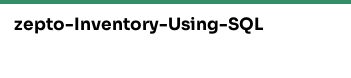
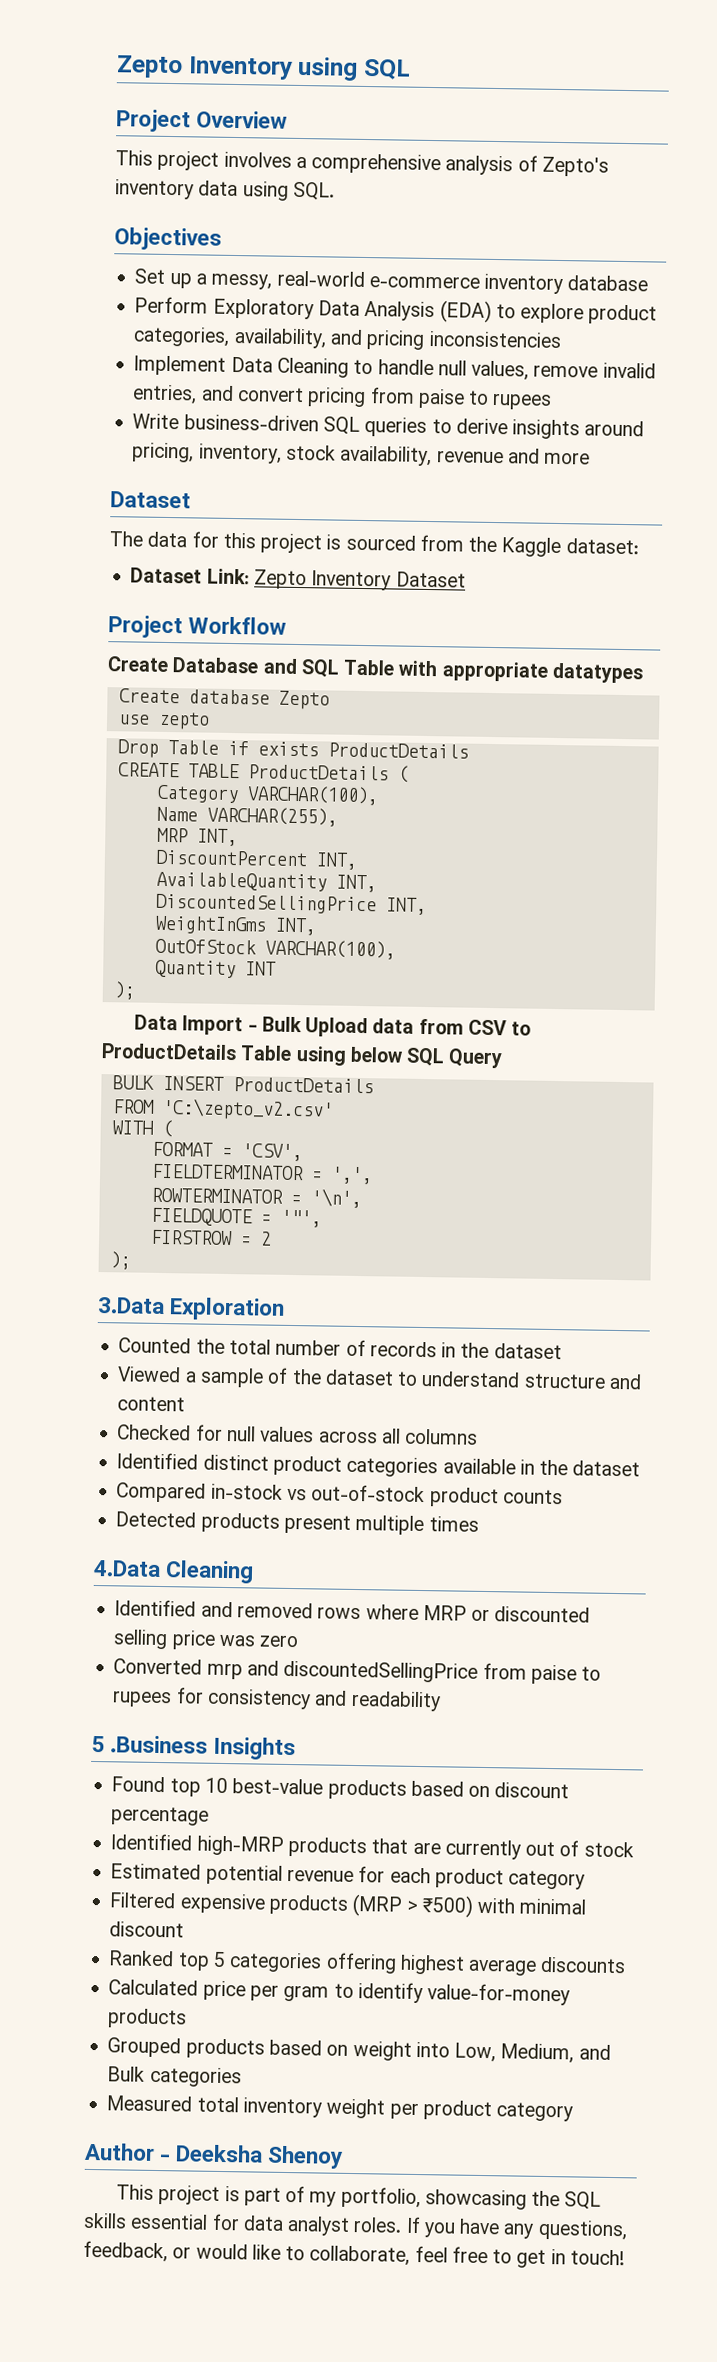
- zepto-Inventory-Using-SQL
+ Zepto Inventory using SQL
+ Project Overview
+ This project involves a comprehensive analysis of Zepto's inventory data using SQL.
+ Objectives
+ Set up a messy, real-world e-commerce inventory database
+ Perform Exploratory Data Analysis (EDA) to explore product categories, availability, and pricing inconsistencies
+ Implement Data Cleaning to handle null values, remove invalid entries, and convert pricing from paise to rupees
+ Write business-driven SQL queries to derive insights around pricing, inventory, stock availability, revenue and more
+ Dataset
+ The data for this project is sourced from the Kaggle dataset:
+ Dataset Link: Zepto Inventory Dataset
+ Project Workflow
+ Create Database and SQL Table with appropriate datatypes
+ Create database Zepto
+ use zepto
+ Drop Table if exists ProductDetails
+ CREATE TABLE ProductDetails (
+ Category VARCHAR(100),
+ Name VARCHAR(255),
+ MRP INT,
+ DiscountPercent INT,
+ AvailableQuantity INT,
+ DiscountedSellingPrice INT,
+ WeightInGms INT,
+ OutOfStock VARCHAR(100),
+ Quantity INT
+ );
+ Data Import - Bulk Upload data from CSV to ProductDetails Table using below SQL Query
+ BULK INSERT ProductDetails
+ FROM 'C:\zepto_v2.csv'
+ WITH (
+ FORMAT = 'CSV',
+ FIELDTERMINATOR = ',',
+ ROWTERMINATOR = '\n',
+ FIELDQUOTE = '"',
+ FIRSTROW = 2
+ );
+ 3.Data Exploration
+ Counted the total number of records in the dataset
+ Viewed a sample of the dataset to understand structure and content
+ Checked for null values across all columns
+ Identified distinct product categories available in the dataset
+ Compared in-stock vs out-of-stock product counts
+ Detected products present multiple times
+ 4.Data Cleaning
+ Identified and removed rows where MRP or discounted selling price was zero
+ Converted mrp and discountedSellingPrice from paise to rupees for consistency and readability
+ 5 .Business Insights
+ Found top 10 best-value products based on discount percentage
+ Identified high-MRP products that are currently out of stock
+ Estimated potential revenue for each product category
+ Filtered expensive products (MRP > ₹500) with minimal discount
+ Ranked top 5 categories offering highest average discounts
+ Calculated price per gram to identify value-for-money products
+ Grouped products based on weight into Low, Medium, and Bulk categories
+ Measured total inventory weight per product category
+ Author - Deeksha Shenoy
+ This project is part of my portfolio, showcasing the SQL skills essential for data analyst roles. If you have any questions, feedback, or would like to collaborate, feel free to get in touch!

